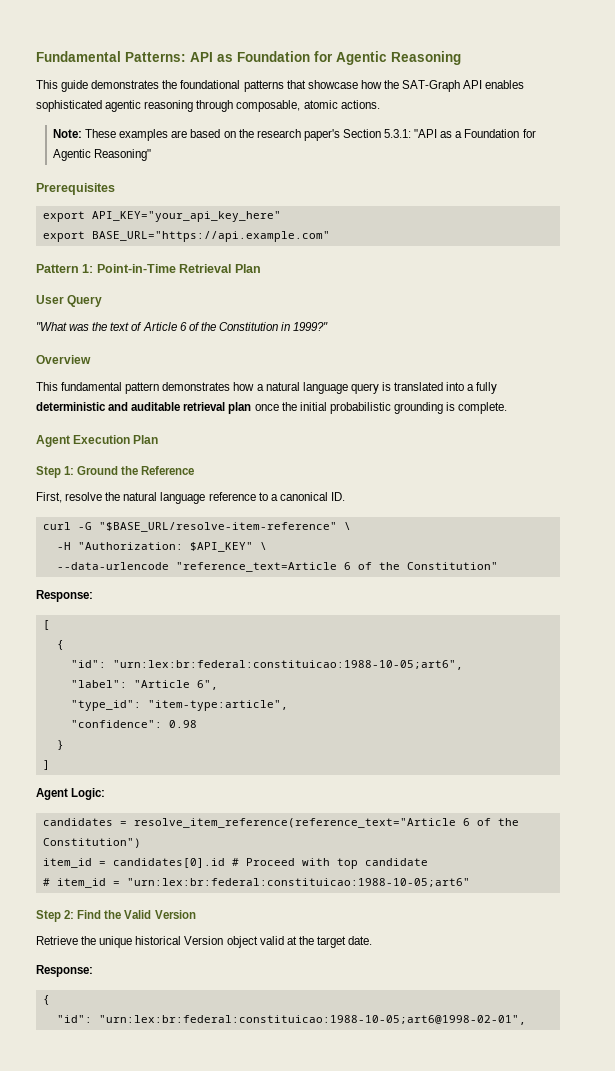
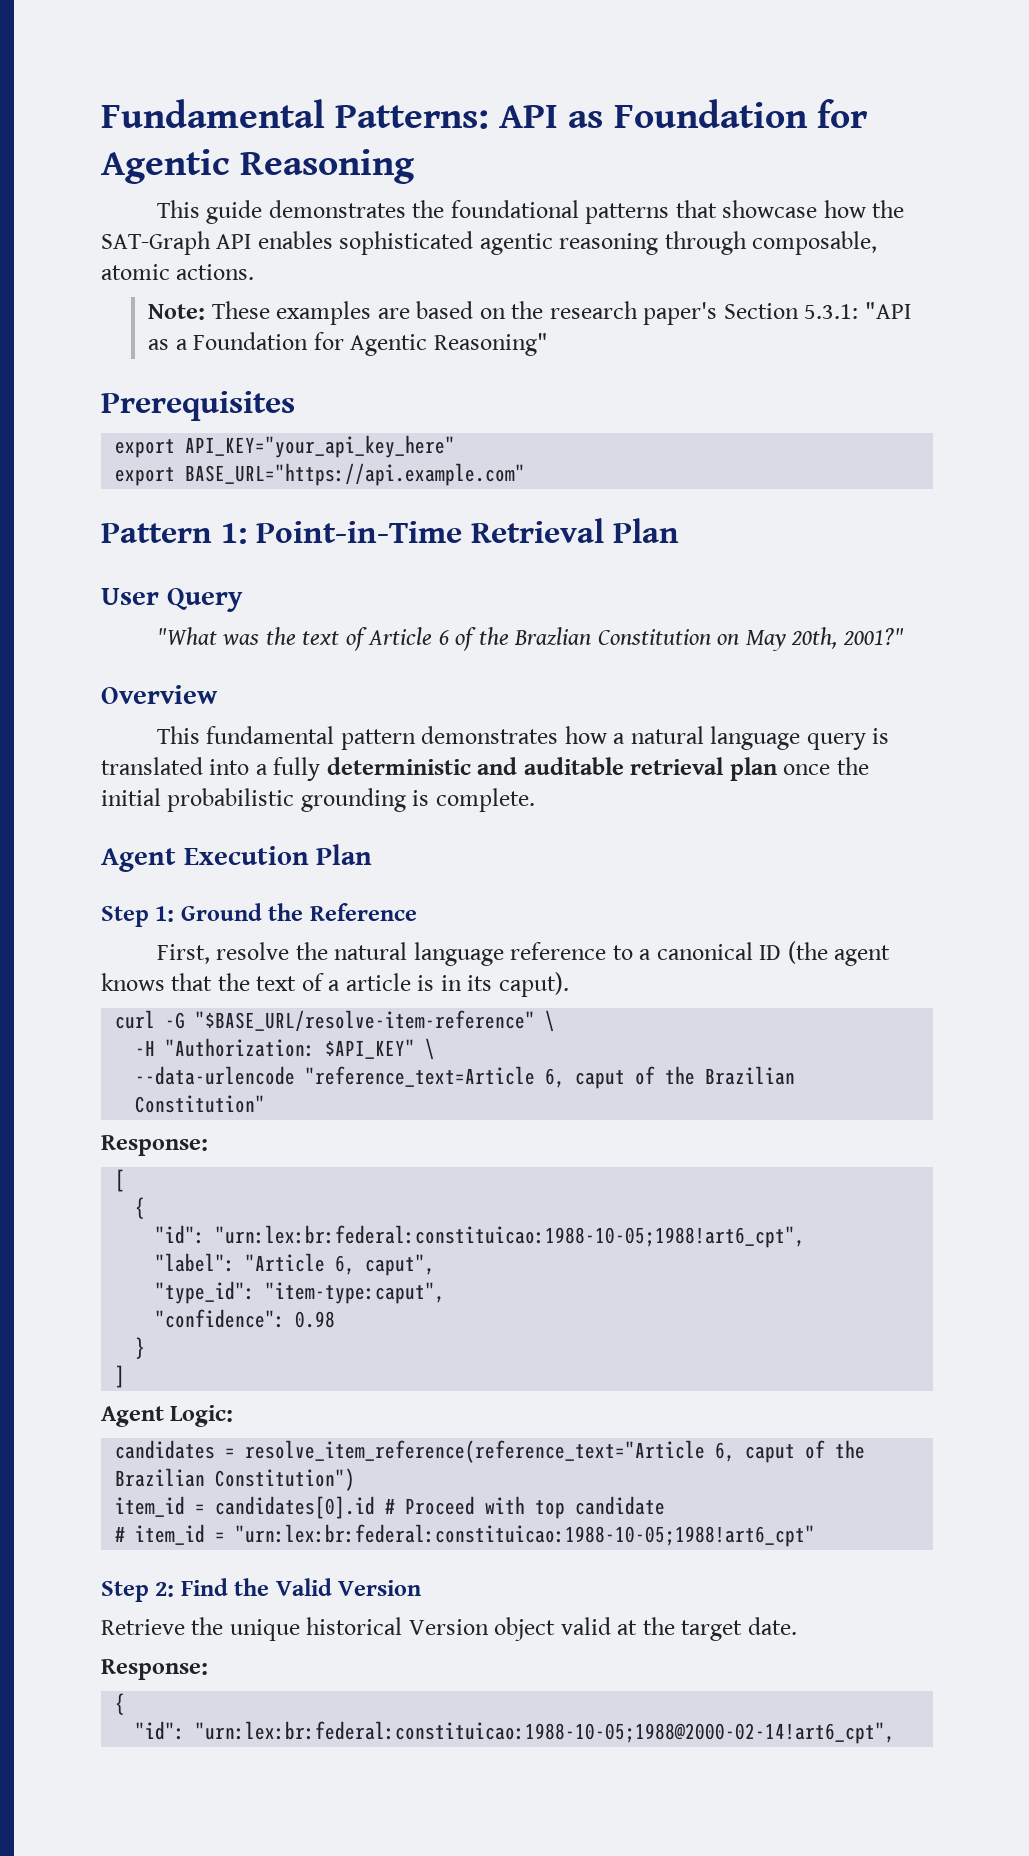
- "What was the text of Article 6 of the Constitution in 1999?"
+ "What was the text of Article 6 of the Brazlian Constitution on May 20th, 2001?"
- First, resolve the natural language reference to a canonical ID.
+ First, resolve the natural language reference to a canonical ID (the agent knows that the text of a article is in its caput).
- --data-urlencode "reference_text=Article 6 of the Constitution"
+ --data-urlencode "reference_text=Article 6, caput of the Brazilian Constitution"
- "id": "urn:lex:br:federal:constituicao:1988-10-05;art6",
+ "id": "urn:lex:br:federal:constituicao:1988-10-05;1988!art6_cpt",
- "label": "Article 6",
+ "label": "Article 6, caput",
- "type_id": "item-type:article",
+ "type_id": "item-type:caput",
- candidates = resolve_item_reference(reference_text="Article 6 of the Constitution")
+ candidates = resolve_item_reference(reference_text="Article 6, caput of the Brazilian Constitution")
- # item_id = "urn:lex:br:federal:constituicao:1988-10-05;art6"
+ # item_id = "urn:lex:br:federal:constituicao:1988-10-05;1988!art6_cpt"
- "id": "urn:lex:br:federal:constituicao:1988-10-05;art6@1998-02-01",
+ "id": "urn:lex:br:federal:constituicao:1988-10-05;1988@2000-02-14!art6_cpt",

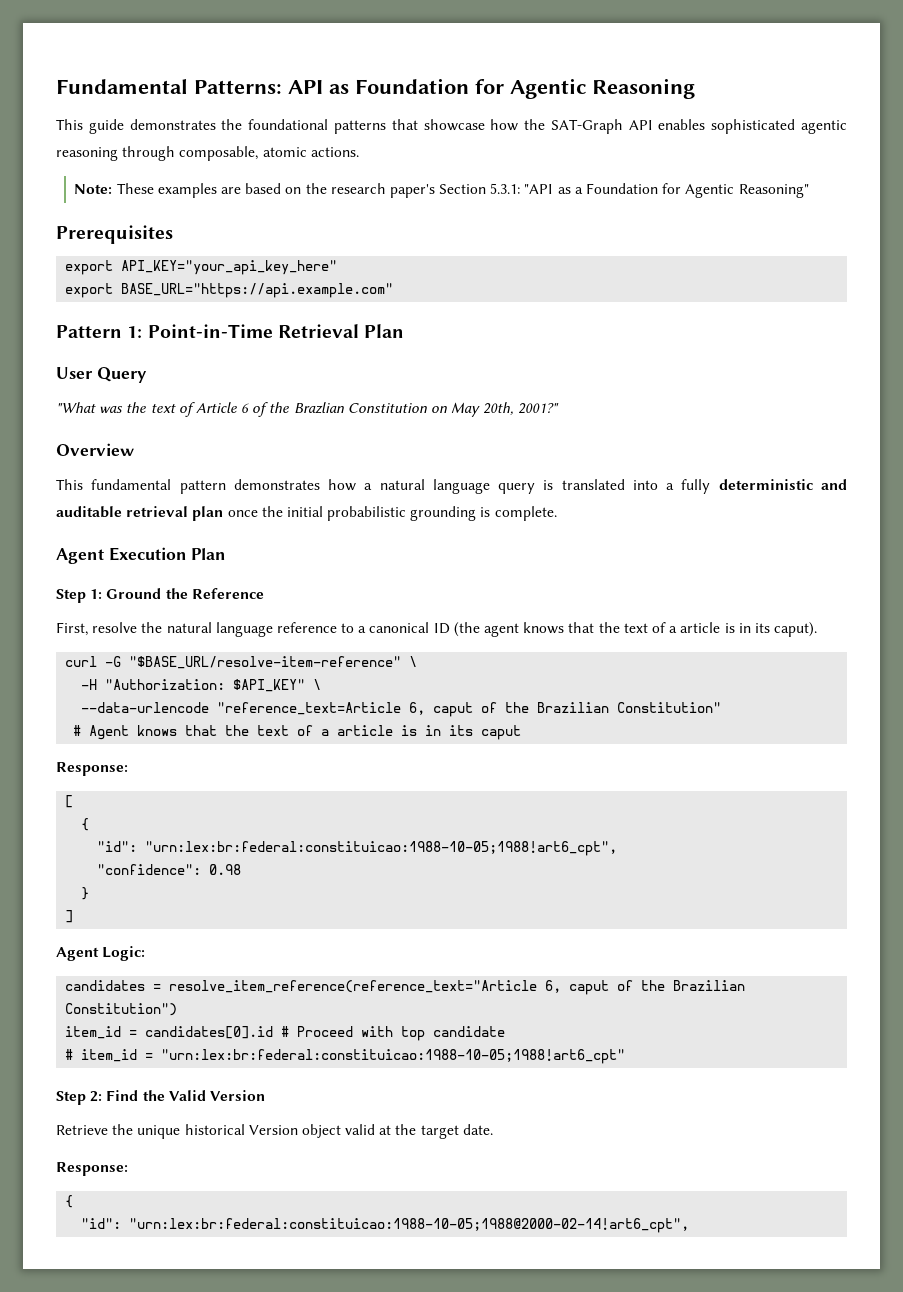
+ # Agent knows that the text of a article is in its caput
- "label": "Article 6, caput",
- "type_id": "item-type:caput",

